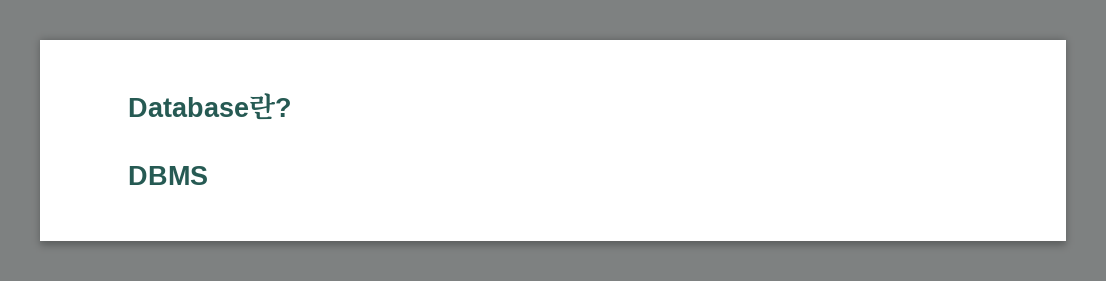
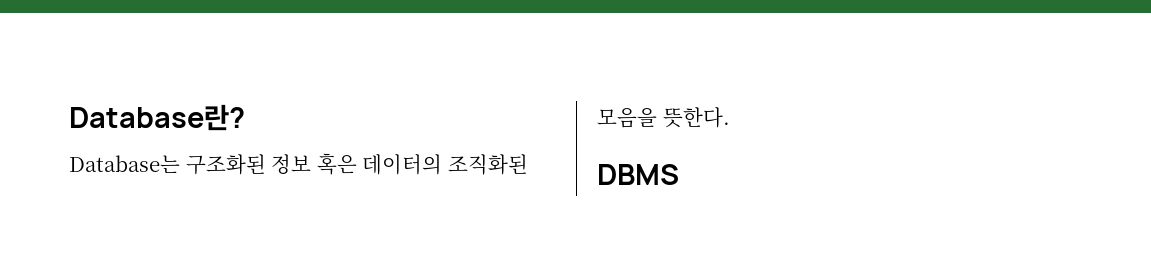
+ Database는 구조화된 정보 혹은 데이터의 조직화된 모음을 뜻한다.

